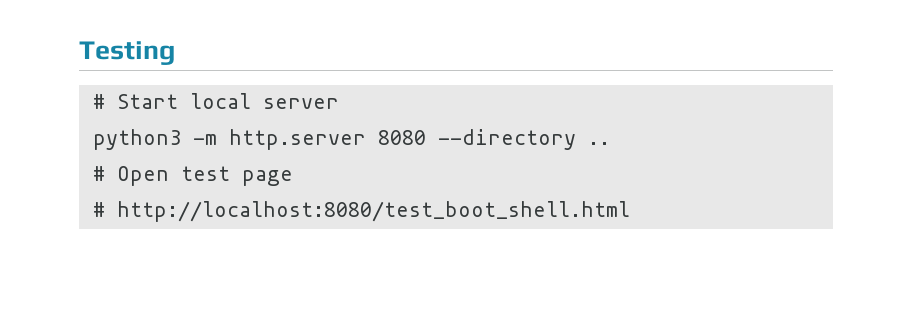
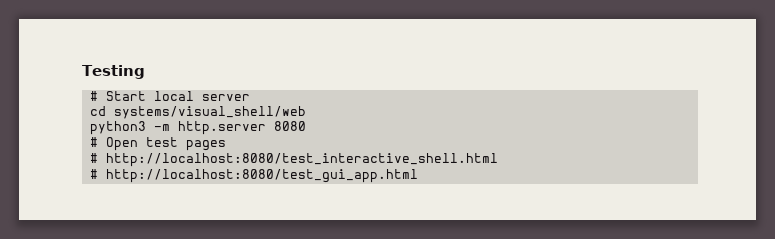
+ cd systems/visual_shell/web
- python3 -m http.server 8080 --directory ..
+ python3 -m http.server 8080
- # Open test page
- # http://localhost:8080/test_boot_shell.html
+ # Open test pages
+ # http://localhost:8080/test_interactive_shell.html
+ # http://localhost:8080/test_gui_app.html

